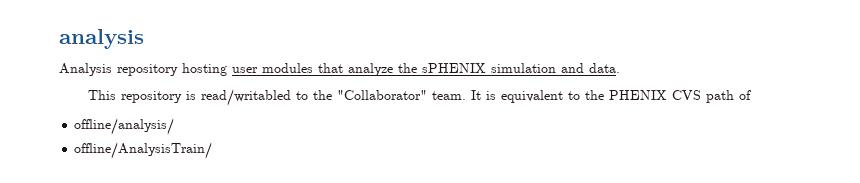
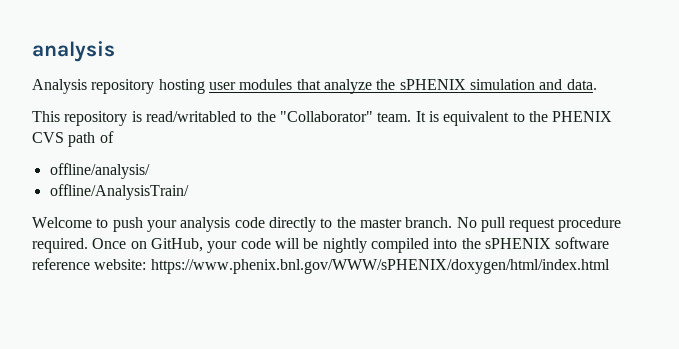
+ Welcome to push your analysis code directly to the master branch. No pull request procedure required. Once on GitHub, your code will be nightly compiled into the sPHENIX software reference website: https://www.phenix.bnl.gov/WWW/sPHENIX/doxygen/html/index.html

